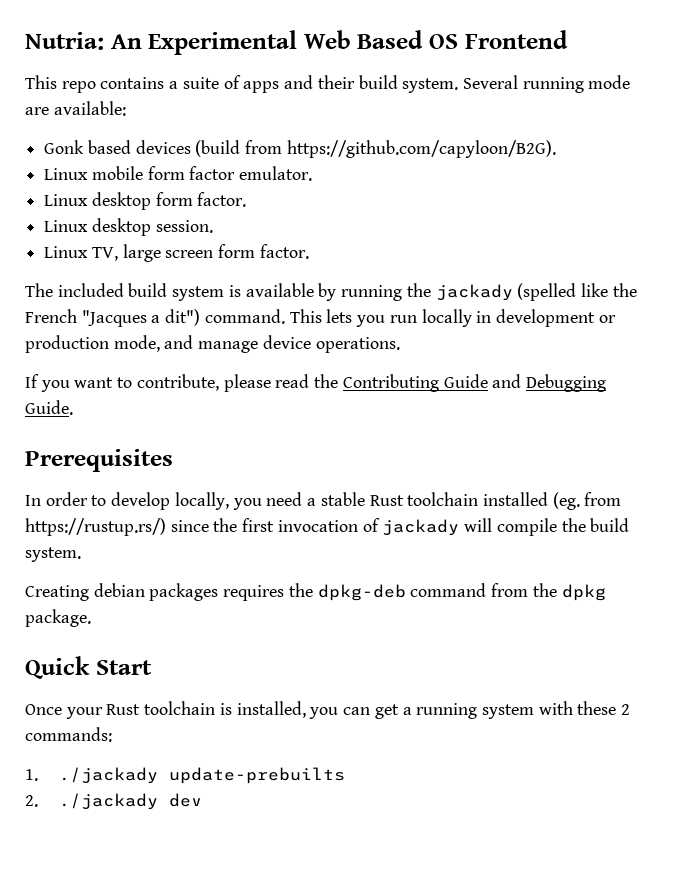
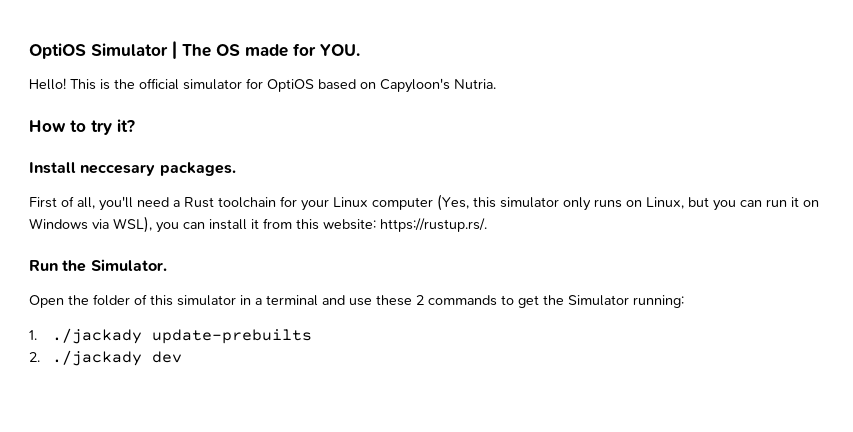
- Nutria: An Experimental Web Based OS Frontend
- This repo contains a suite of apps and their build system. Several running mode are available:
- Gonk based devices (build from https://github.com/capyloon/B2G).
- Linux mobile form factor emulator.
- Linux desktop form factor.
- Linux desktop session.
- Linux TV, large screen form factor.
- The included build system is available by running the jackady (spelled like the French "Jacques a dit") command. This lets you run locally in development or production mode, and manage device operations.
- If you want to contribute, please read the Contributing Guide and Debugging Guide.
- Prerequisites
- In order to develop locally, you need a stable Rust toolchain installed (eg. from https://rustup.rs/) since the first invocation of jackady will compile the build system.
- Creating debian packages requires the dpkg-deb command from the dpkg package.
- Quick Start
- Once your Rust toolchain is installed, you can get a running system with these 2 commands:
+ OptiOS Simulator | The OS made for YOU.
+ Hello! This is the official simulator for OptiOS based on Capyloon's Nutria.
+ How to try it?
+ Install neccesary packages.
+ First of all, you'll need a Rust toolchain for your Linux computer (Yes, this simulator only runs on Linux, but you can run it on Windows via WSL), you can install it from this website: https://rustup.rs/.
+ Run the Simulator.
+ Open the folder of this simulator in a terminal and use these 2 commands to get the Simulator running:

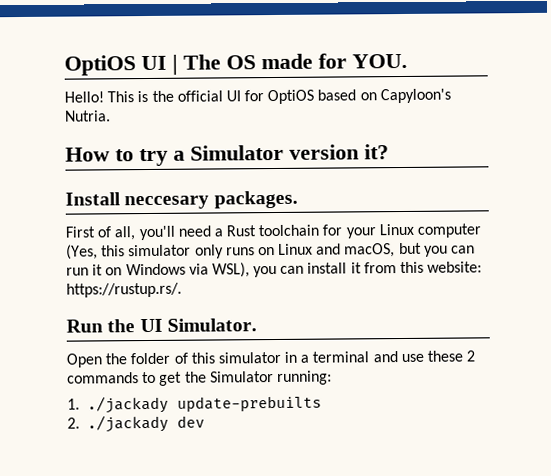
- OptiOS Simulator | The OS made for YOU.
+ OptiOS UI | The OS made for YOU.
- This is the official simulator for OptiOS based on Capyloon's Nutria.
+ This is the official UI for OptiOS based on Capyloon's Nutria.
- How to try it?
+ How to try a Simulator version it?
- First of all, you'll need a Rust toolchain for your Linux computer (Yes, this simulator only runs on Linux, but you can run it on Windows via WSL), you can install it from this website: https://rustup.rs/.
+ First of all, you'll need a Rust toolchain for your Linux computer (Yes, this simulator only runs on Linux and macOS, but you can run it on Windows via WSL), you can install it from this website: https://rustup.rs/.
- Run the Simulator.
+ Run the UI Simulator.

